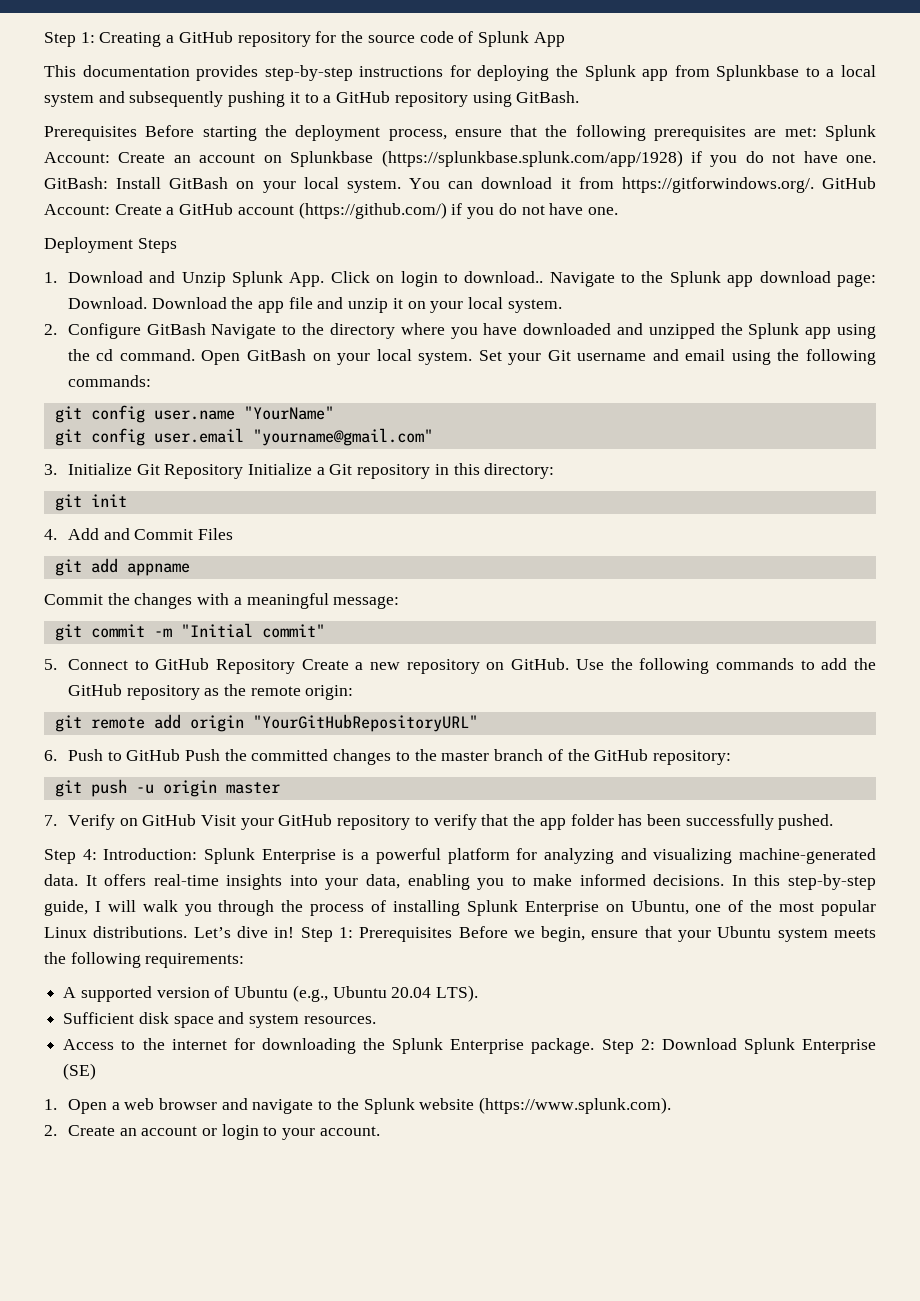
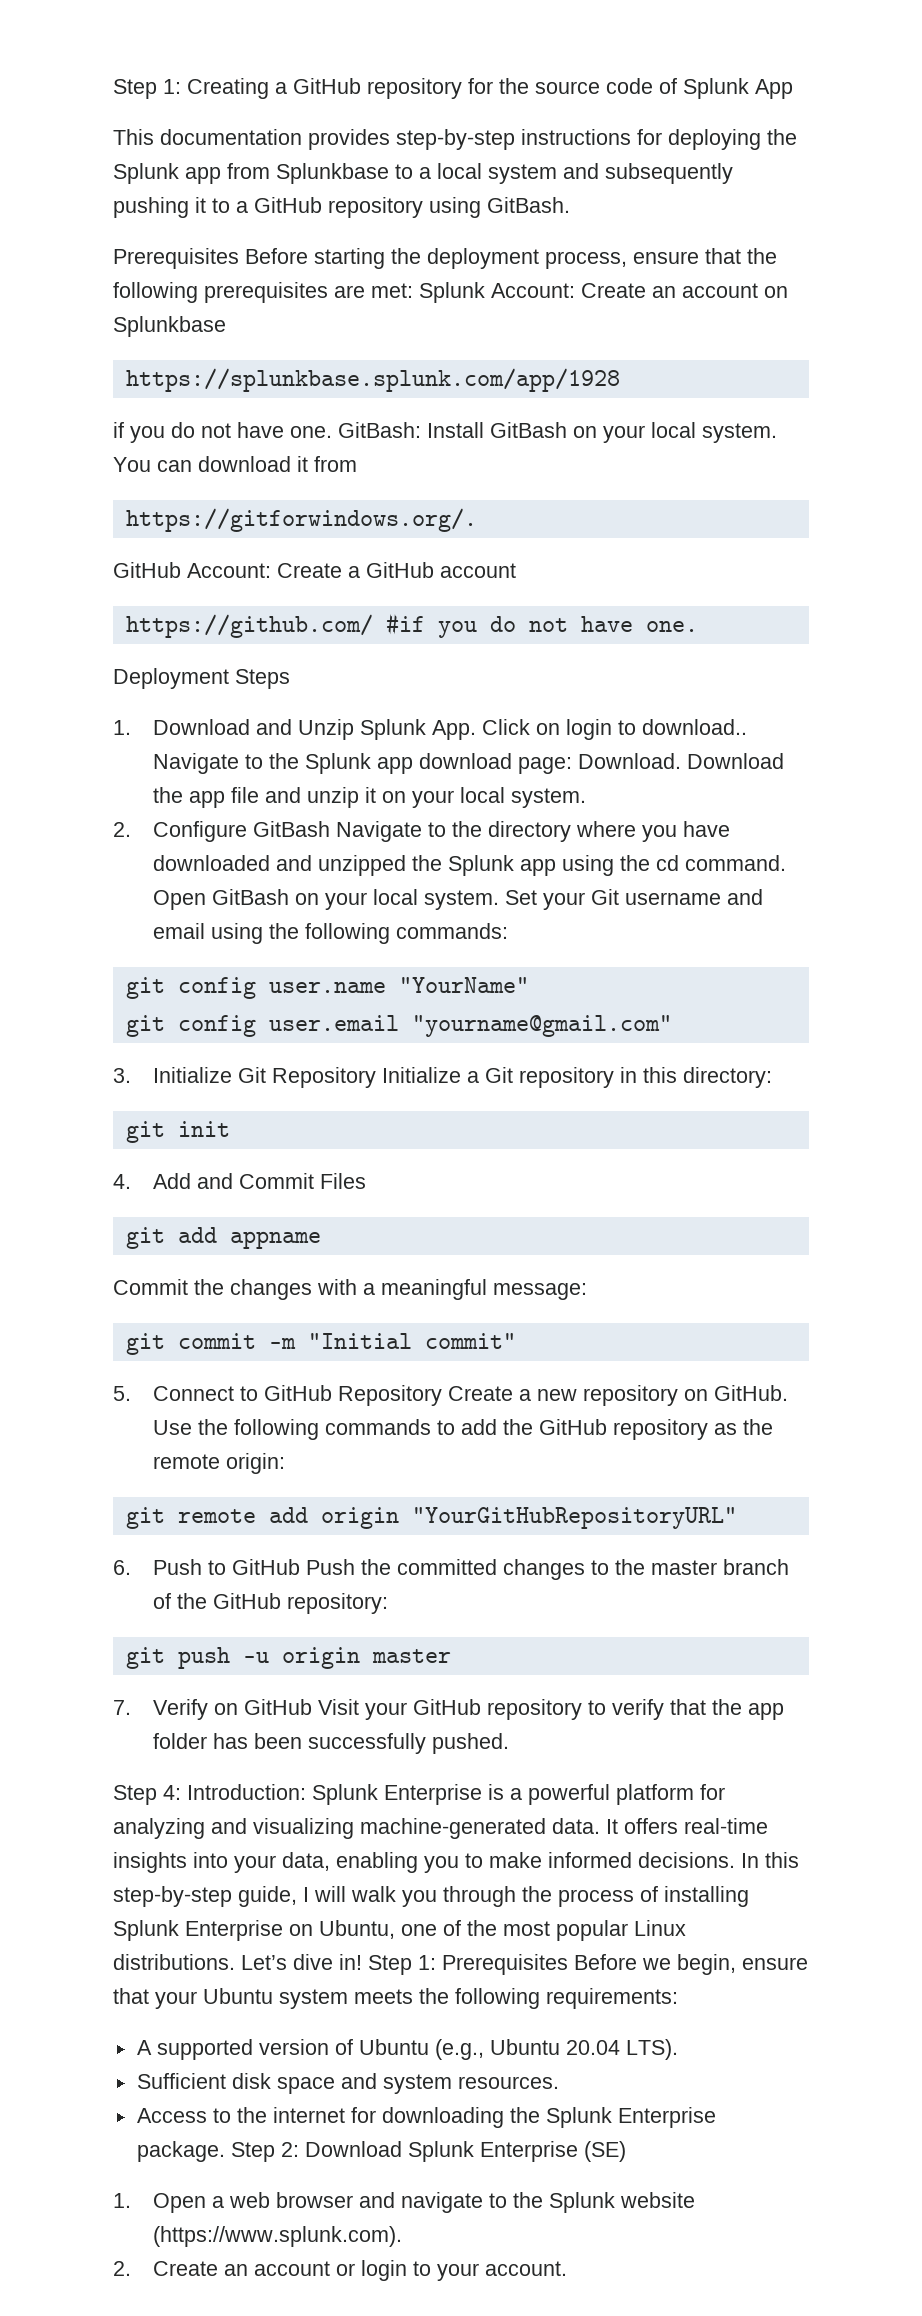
- Prerequisites Before starting the deployment process, ensure that the following prerequisites are met: Splunk Account: Create an account on Splunkbase (https://splunkbase.splunk.com/app/1928) if you do not have one.
+ Prerequisites Before starting the deployment process, ensure that the following prerequisites are met: Splunk Account: Create an account on Splunkbase
+ https://splunkbase.splunk.com/app/1928
+ if you do not have one.
- You can download it from https://gitforwindows.org/. GitHub Account: Create a GitHub account (https://github.com/) if you do not have one.
+ You can download it from
+ https://gitforwindows.org/.
+ GitHub Account: Create a GitHub account
+ https://github.com/ #if you do not have one.

